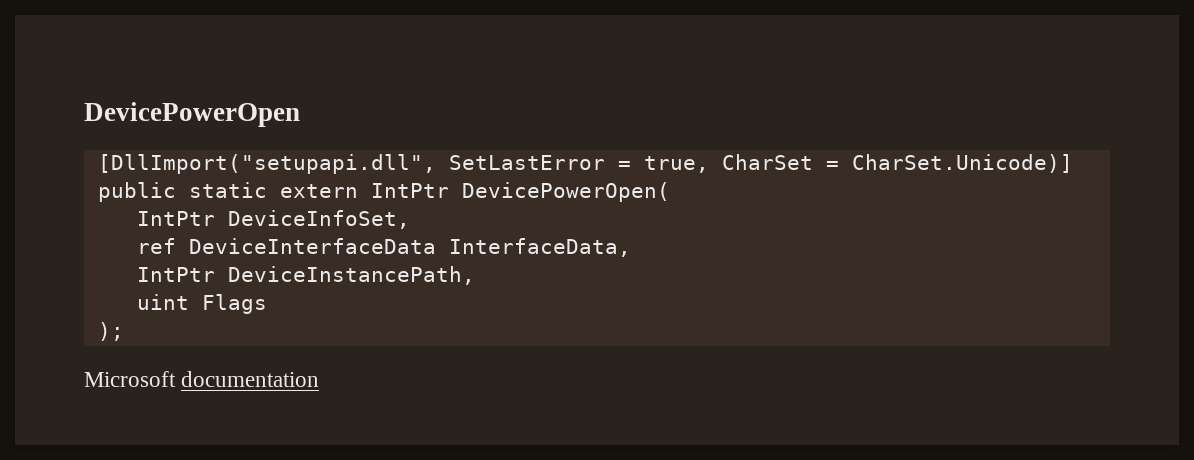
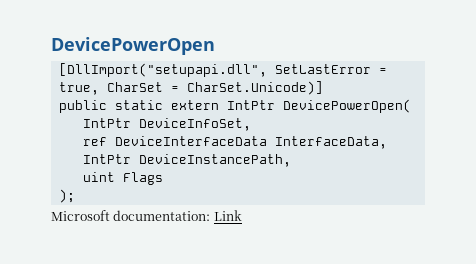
- Microsoft documentation
+ Microsoft documentation: Link

